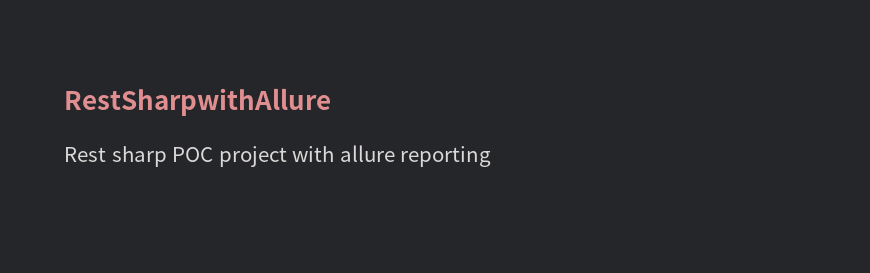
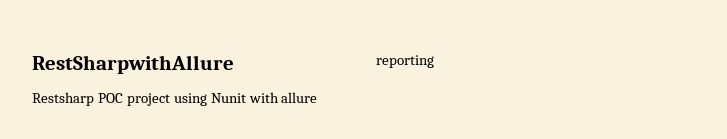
- Rest sharp POC project with allure reporting
+ Restsharp POC project using Nunit with allure reporting

